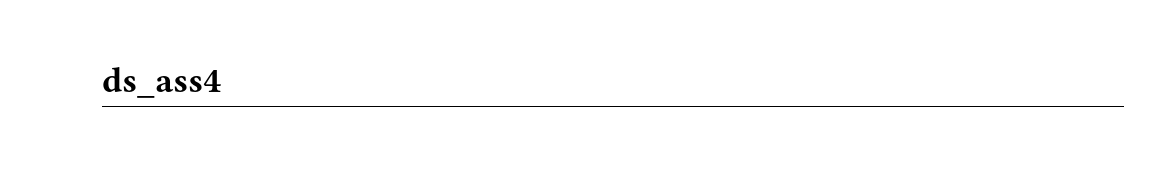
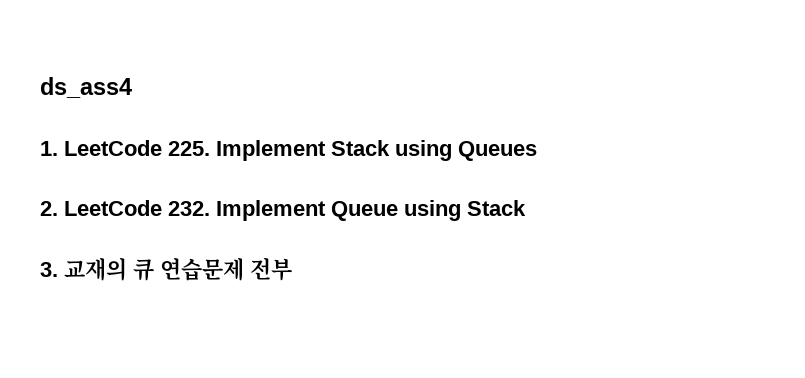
+ 1. LeetCode 225. Implement Stack using Queues
+ 2. LeetCode 232. Implement Queue using Stack
+ 3. 교재의 큐 연습문제 전부

